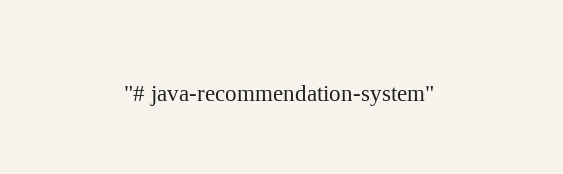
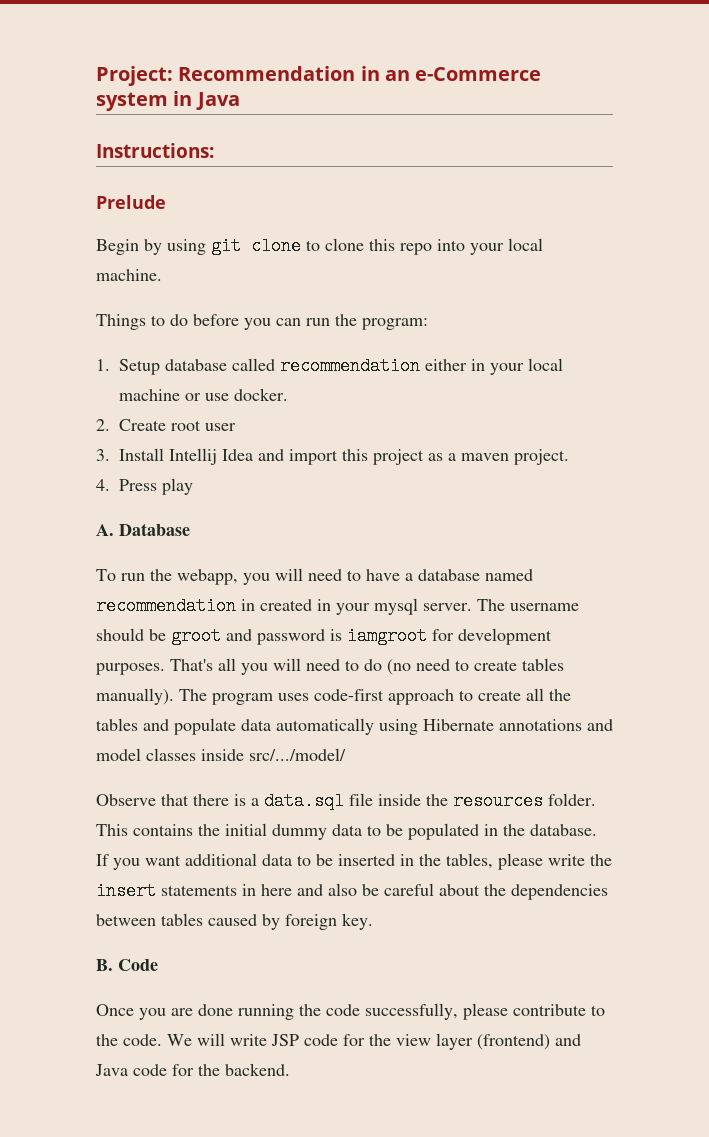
- "# java-recommendation-system"
+ Project: Recommendation in an e-Commerce system in Java
+ Instructions:
+ Prelude
+ Begin by using git clone to clone this repo into your local machine.
+ Things to do before you can run the program:
+ 1. Setup database called recommendation either in your local machine or use docker.
+ 2. Create root user
+ 3. Install Intellij Idea and import this project as a maven project.
+ 4. Press play
+ A. Database
+ To run the webapp, you will need to have a database named recommendation in created in your mysql server. The username should be groot and password is iamgroot for development purposes. That's all you will need to do (no need to create tables manually). The program uses code-first approach to create all the tables and populate data automatically using Hibernate annotations and model classes inside src/.../model/
+ Observe that there is a data.sql file inside the resources folder. This contains the initial dummy data to be populated in the database. If you want additional data to be inserted in the tables, please write the insert statements in here and also be careful about the dependencies between tables caused by foreign key.
+ B. Code
+ Once you are done running the code successfully, please contribute to the code. We will write JSP code for the view layer (frontend) and Java code for the backend.

